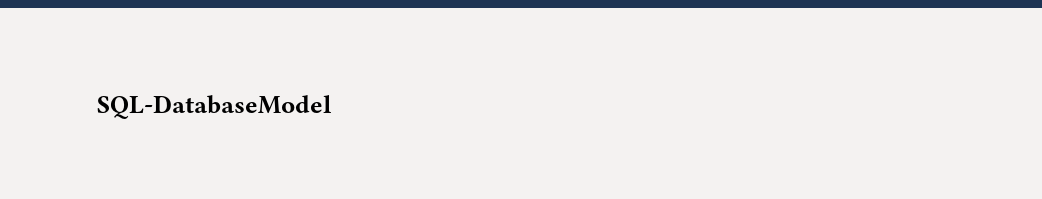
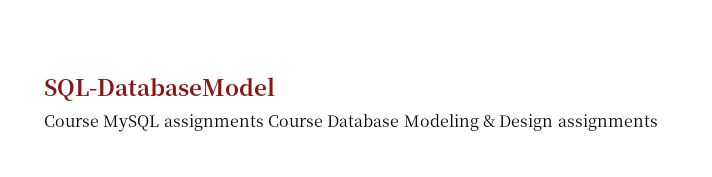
+ Course MySQL assignments Course Database Modeling & Design assignments

